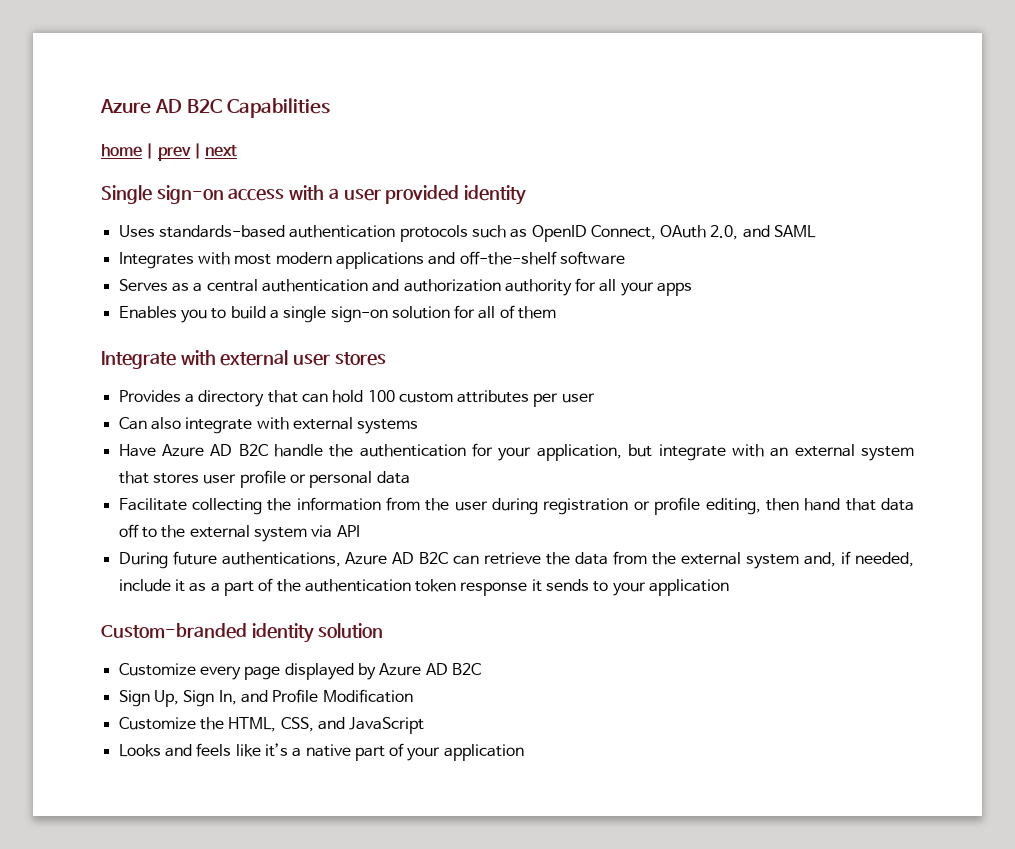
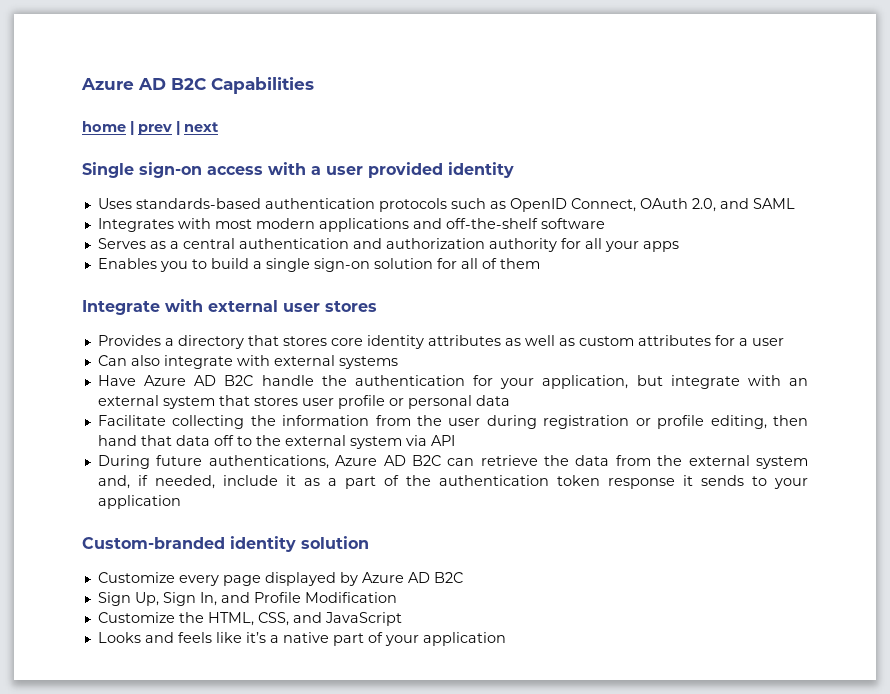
- Provides a directory that can hold 100 custom attributes per user
+ Provides a directory that stores core identity attributes as well as custom attributes for a user

